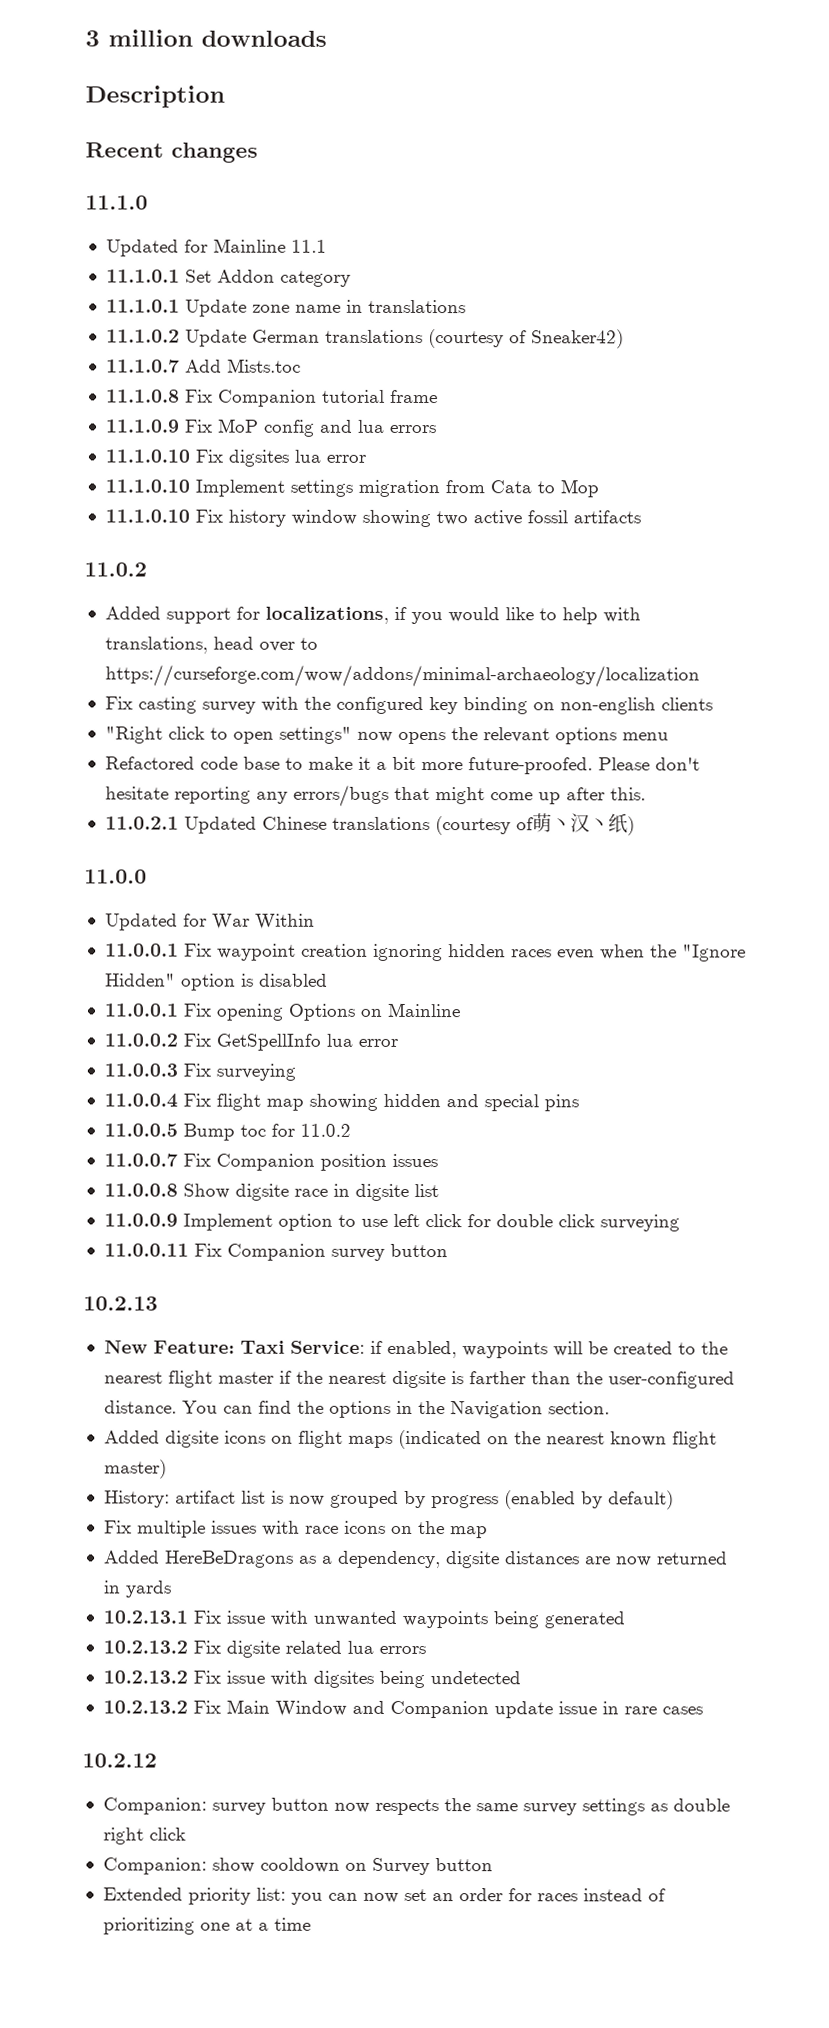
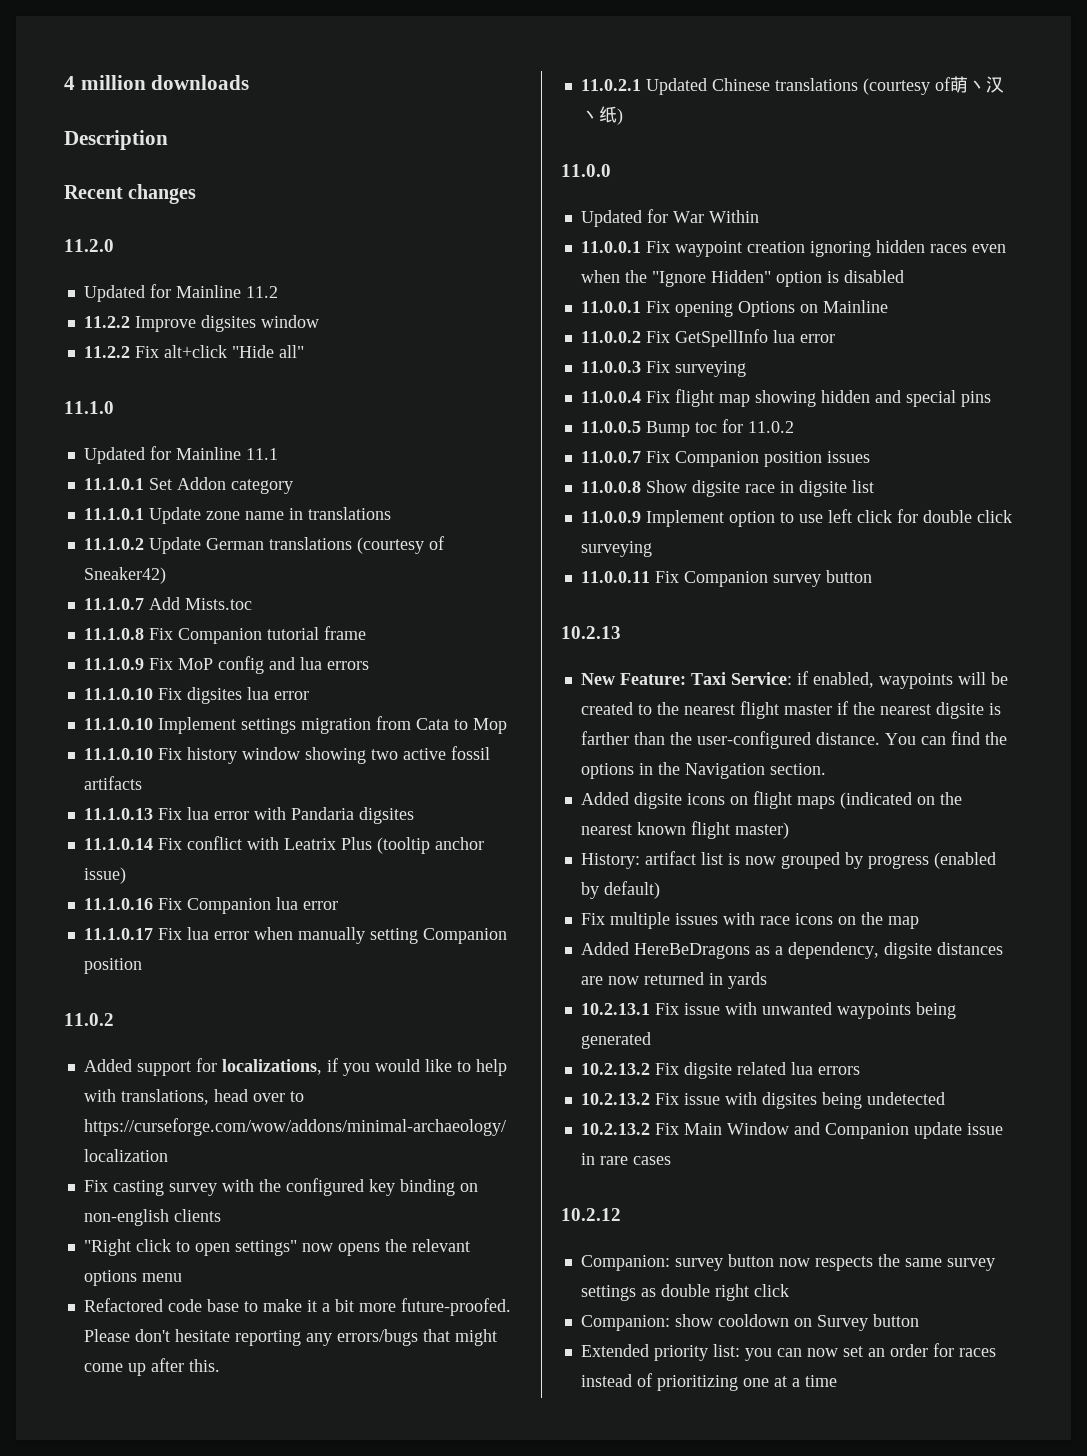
- 3 million downloads
+ 4 million downloads
+ 11.2.0
+ Updated for Mainline 11.2
+ 11.2.2 Improve digsites window
+ 11.2.2 Fix alt+click "Hide all"
+ 11.1.0.13 Fix lua error with Pandaria digsites
+ 11.1.0.14 Fix conflict with Leatrix Plus (tooltip anchor issue)
+ 11.1.0.16 Fix Companion lua error
+ 11.1.0.17 Fix lua error when manually setting Companion position

